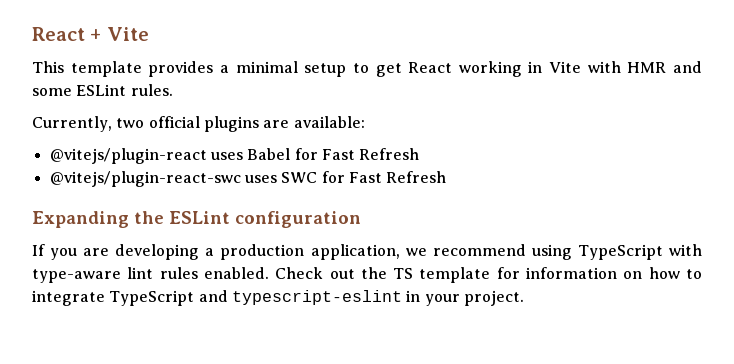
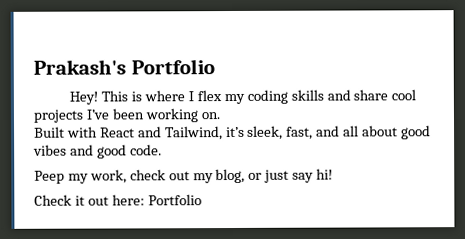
- React + Vite
- This template provides a minimal setup to get React working in Vite with HMR and some ESLint rules.
- Currently, two official plugins are available:
- @vitejs/plugin-react uses Babel for Fast Refresh
- @vitejs/plugin-react-swc uses SWC for Fast Refresh
- Expanding the ESLint configuration
- If you are developing a production application, we recommend using TypeScript with type-aware lint rules enabled. Check out the TS template for information on how to integrate TypeScript and typescript-eslint in your project.
+ Prakash's Portfolio
+ Hey! This is where I flex my coding skills and share cool projects I’ve been working on.
+ Built with React and Tailwind, it’s sleek, fast, and all about good vibes and good code.
+ Peep my work, check out my blog, or just say hi!
+ Check it out here: Portfolio

